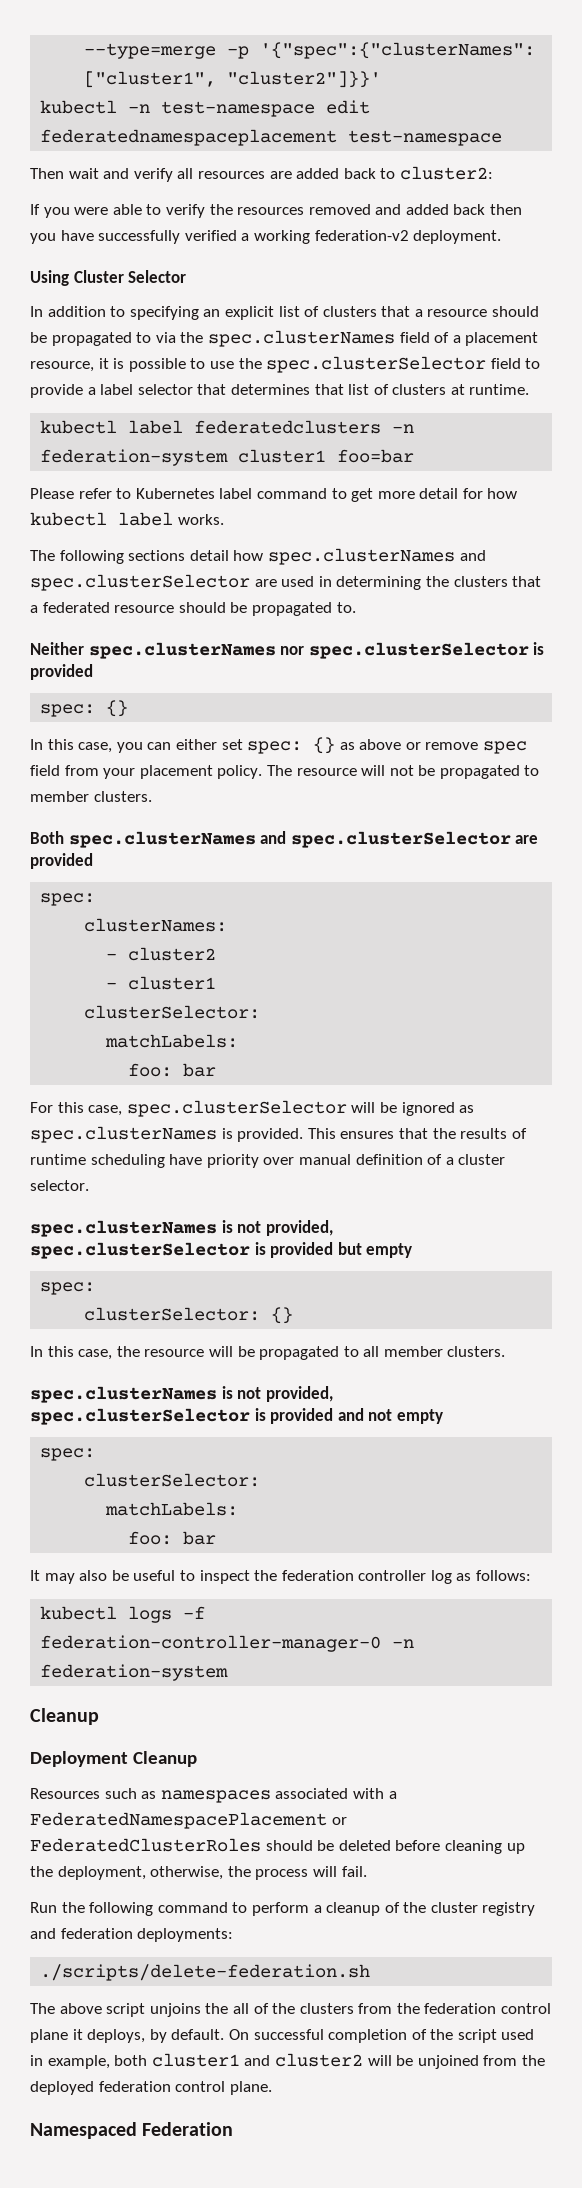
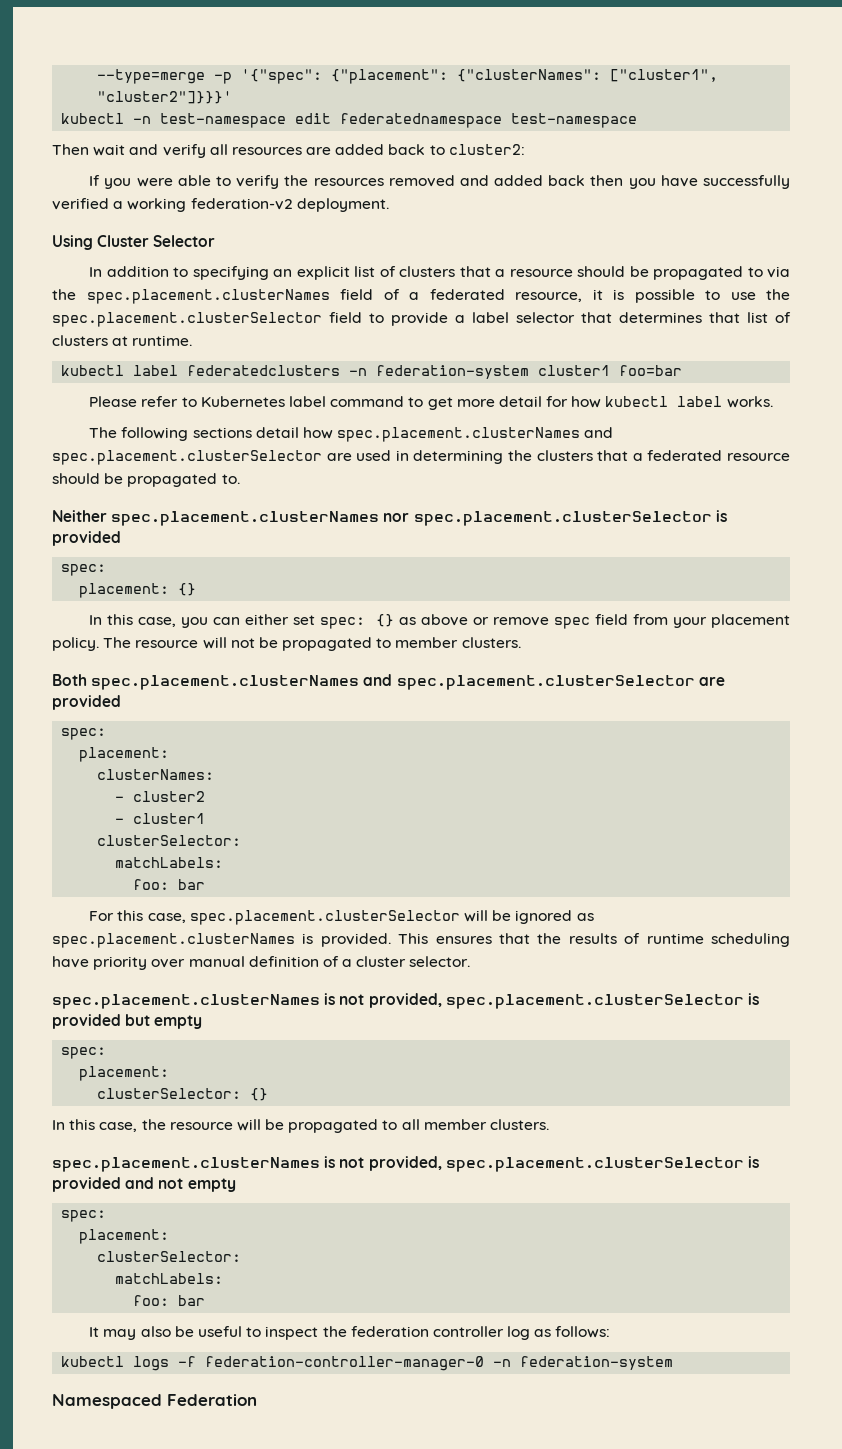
- --type=merge -p '{"spec":{"clusterNames": ["cluster1", "cluster2"]}}'
+ --type=merge -p '{"spec": {"placement": {"clusterNames": ["cluster1", "cluster2"]}}}'
- kubectl -n test-namespace edit federatednamespaceplacement test-namespace
+ kubectl -n test-namespace edit federatednamespace test-namespace
- In addition to specifying an explicit list of clusters that a resource should be propagated to via the spec.clusterNames field of a placement resource, it is possible to use the spec.clusterSelector field to provide a label selector that determines that list of clusters at runtime.
+ In addition to specifying an explicit list of clusters that a resource should be propagated to via the spec.placement.clusterNames field of a federated resource, it is possible to use the spec.placement.clusterSelector field to provide a label selector that determines that list of clusters at runtime.
- The following sections detail how spec.clusterNames and spec.clusterSelector are used in determining the clusters that a federated resource should be propagated to.
+ The following sections detail how spec.placement.clusterNames and spec.placement.clusterSelector are used in determining the clusters that a federated resource should be propagated to.
- Neither spec.clusterNames nor spec.clusterSelector is provided
- spec: {}
+ Neither spec.placement.clusterNames nor spec.placement.clusterSelector is provided
+ spec:
+ placement: {}
- Both spec.clusterNames and spec.clusterSelector are provided
+ Both spec.placement.clusterNames and spec.placement.clusterSelector are provided
  spec:
+ placement:
- For this case, spec.clusterSelector will be ignored as spec.clusterNames is provided.
+ For this case, spec.placement.clusterSelector will be ignored as spec.placement.clusterNames is provided.
- spec.clusterNames is not provided, spec.clusterSelector is provided but empty
+ spec.placement.clusterNames is not provided, spec.placement.clusterSelector is provided but empty
  spec:
+ placement:
- spec.clusterNames is not provided, spec.clusterSelector is provided and not empty
+ spec.placement.clusterNames is not provided, spec.placement.clusterSelector is provided and not empty
  spec:
+ placement:
  kubectl logs -f federation-controller-manager-0 -n federation-system
- Cleanup
- Deployment Cleanup
- Resources such as namespaces associated with a FederatedNamespacePlacement or FederatedClusterRoles should be deleted before cleaning up the deployment, otherwise, the process will fail.
- Run the following command to perform a cleanup of the cluster registry and federation deployments:
- ./scripts/delete-federation.sh
- The above script unjoins the all of the clusters from the federation control plane it deploys, by default. On successful completion of the script used in example, both cluster1 and cluster2 will be unjoined from the deployed federation control plane.

